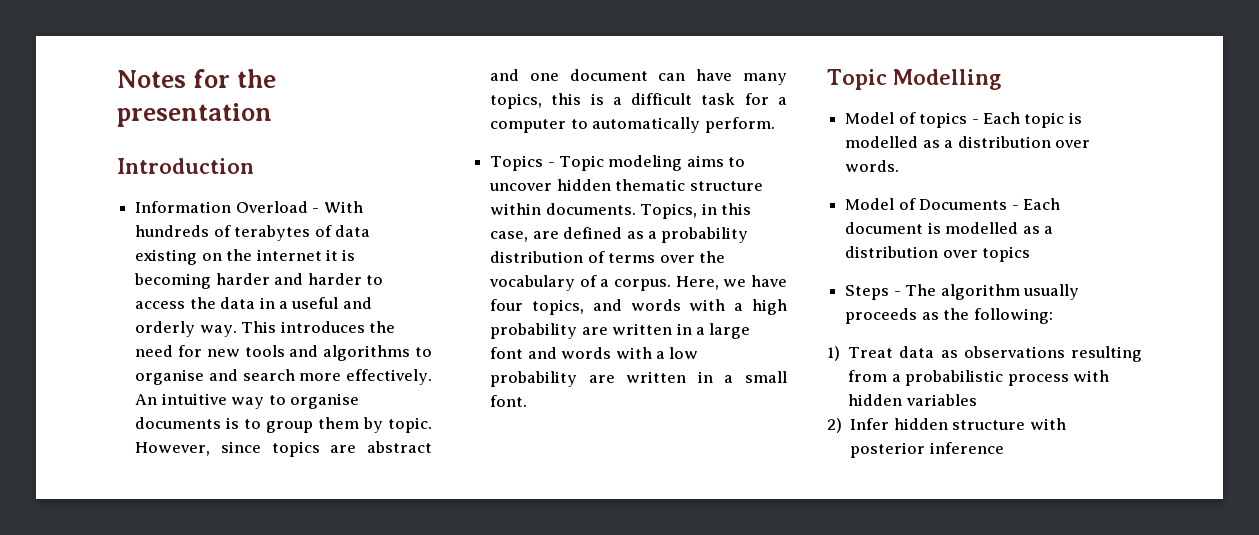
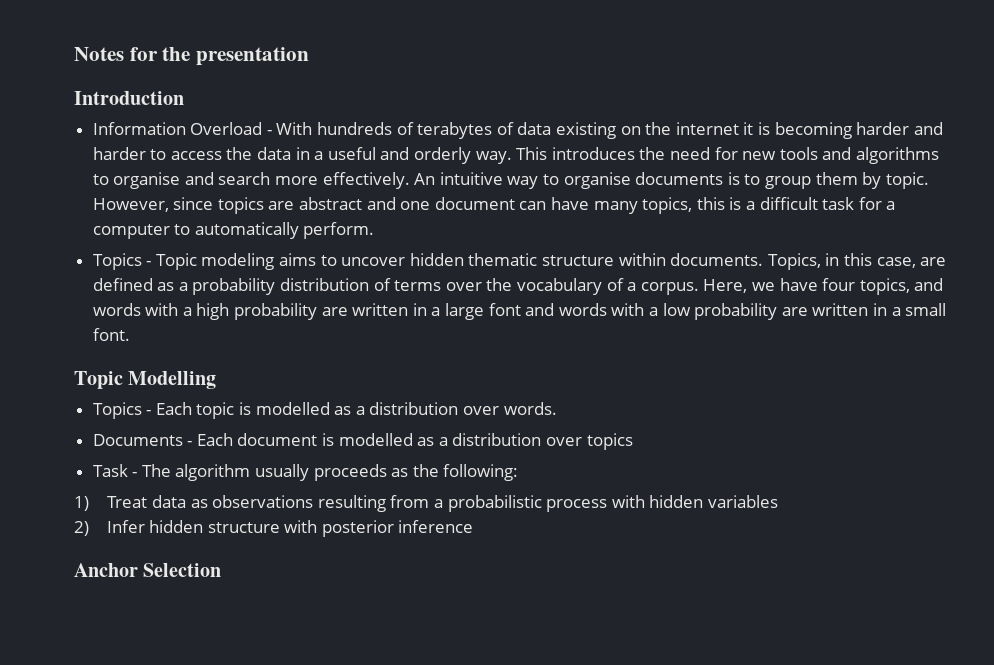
- Model of topics - Each topic is modelled as a distribution over words.
+ Topics - Each topic is modelled as a distribution over words.
- Model of Documents - Each document is modelled as a distribution over topics
+ Documents - Each document is modelled as a distribution over topics
- Steps - The algorithm usually proceeds as the following:
+ Task - The algorithm usually proceeds as the following:
+ Anchor Selection

